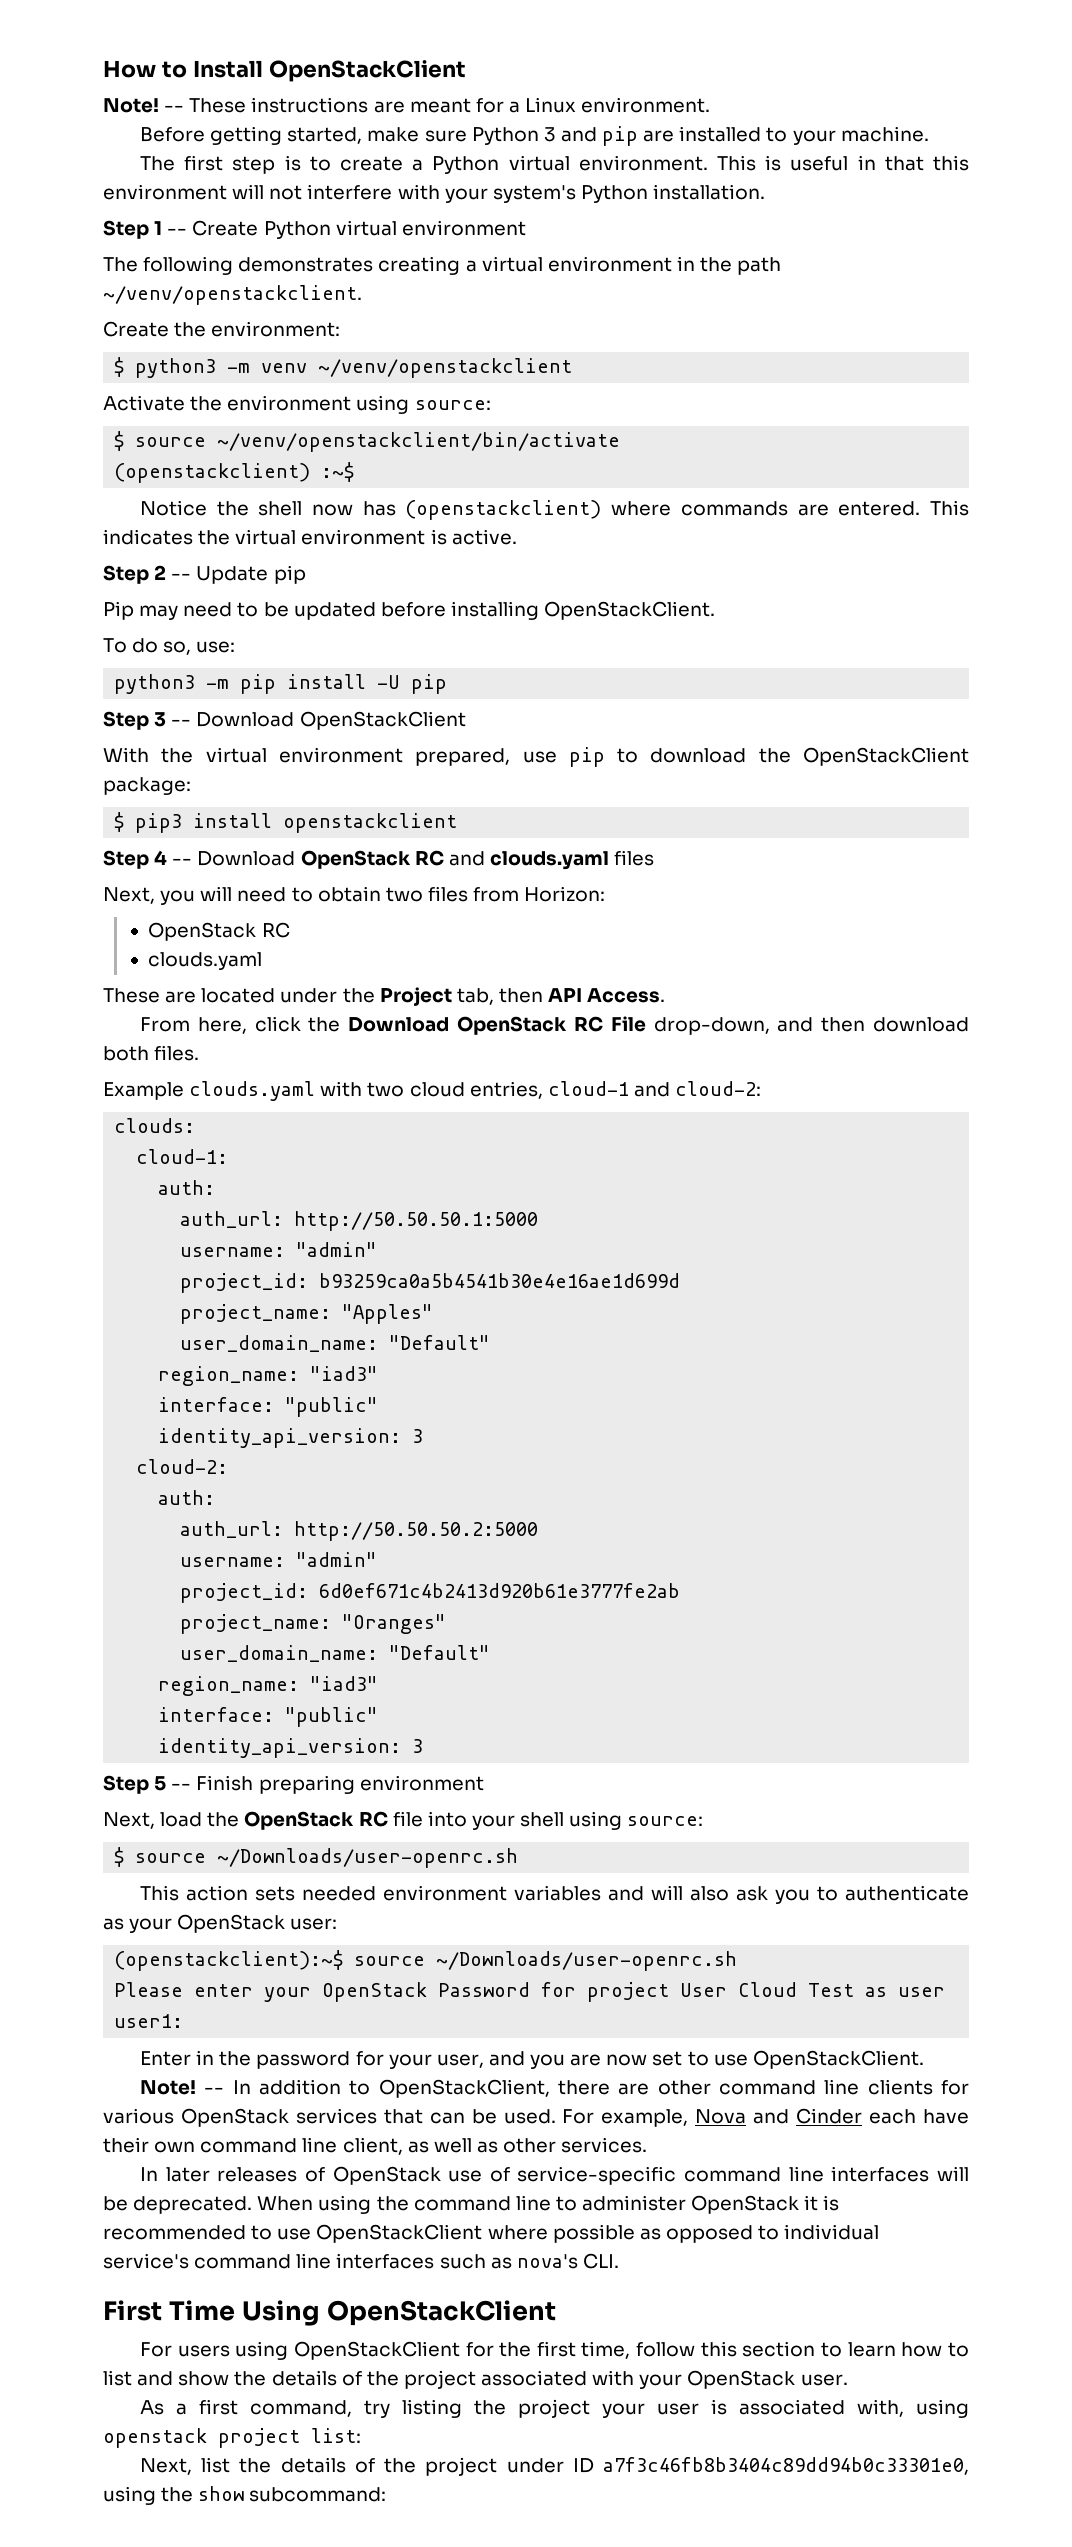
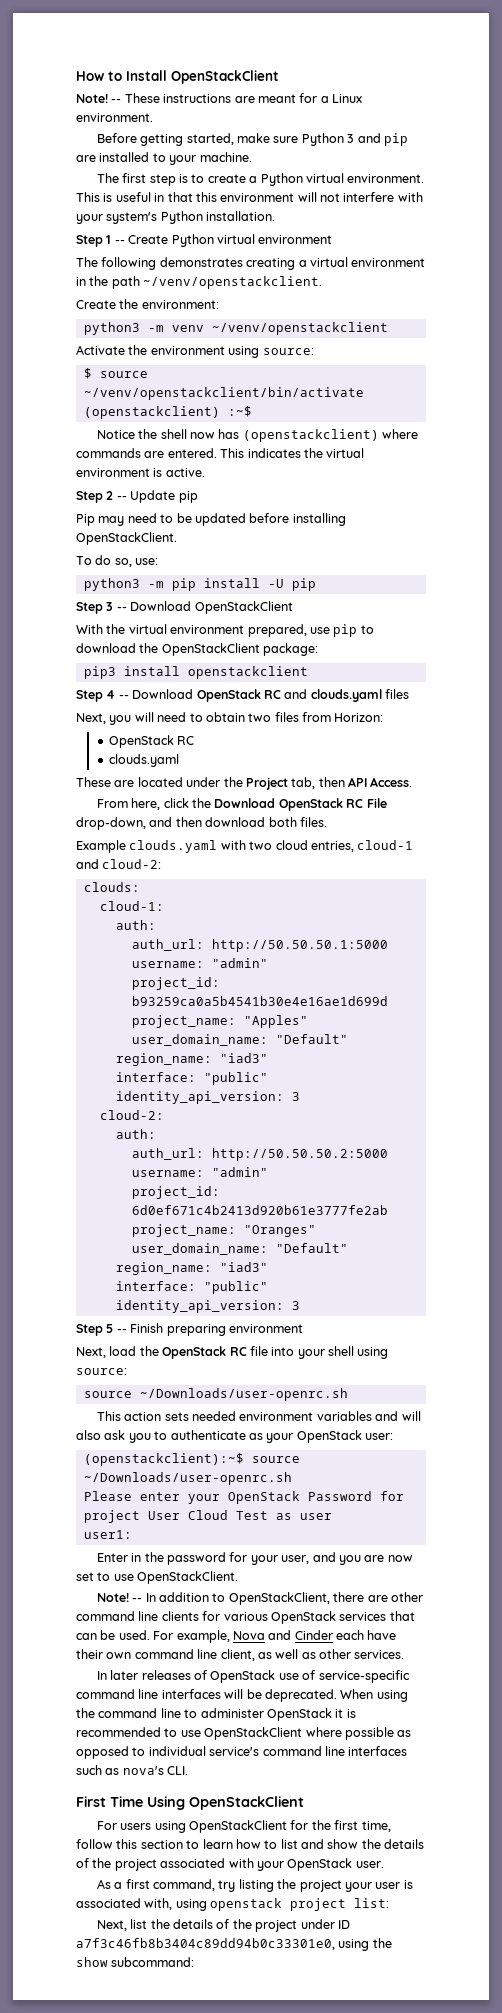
- $ python3 -m venv ~/venv/openstackclient
+ python3 -m venv ~/venv/openstackclient
- $ pip3 install openstackclient
+ pip3 install openstackclient
  Next, load the OpenStack RC file into your shell using source:
- $ source ~/Downloads/user-openrc.sh
+ source ~/Downloads/user-openrc.sh

